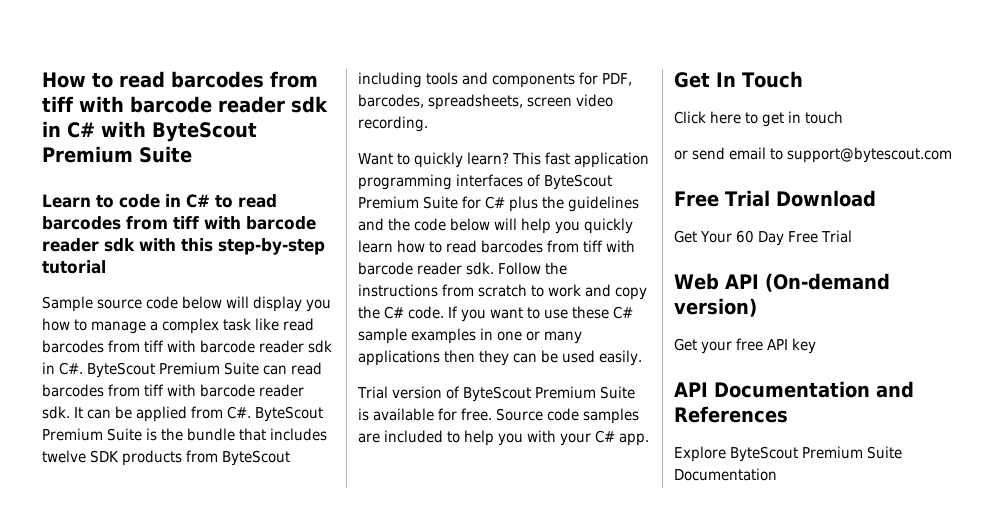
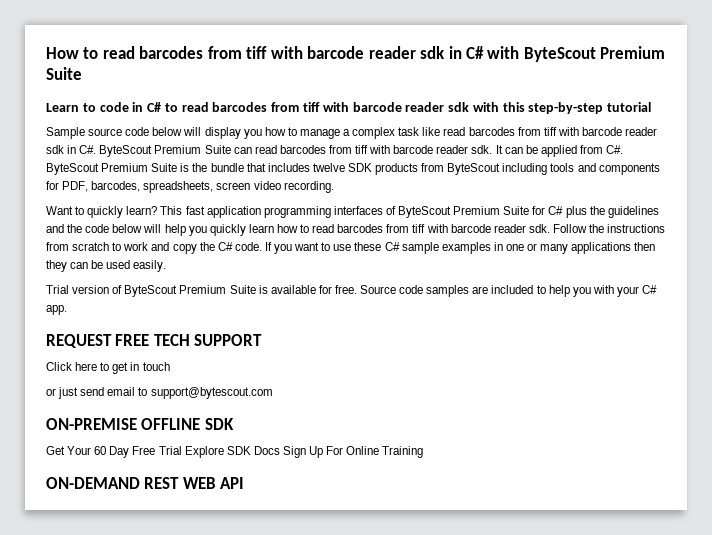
- Get In Touch
+ REQUEST FREE TECH SUPPORT
- or send email to support@bytescout.com
+ or just send email to support@bytescout.com
- Free Trial Download
+ ON-PREMISE OFFLINE SDK
- Get Your 60 Day Free Trial
- Web API (On-demand version)
- Get your free API key
- API Documentation and References
- Explore ByteScout Premium Suite Documentation
+ Get Your 60 Day Free Trial Explore SDK Docs Sign Up For Online Training
+ ON-DEMAND REST WEB API

